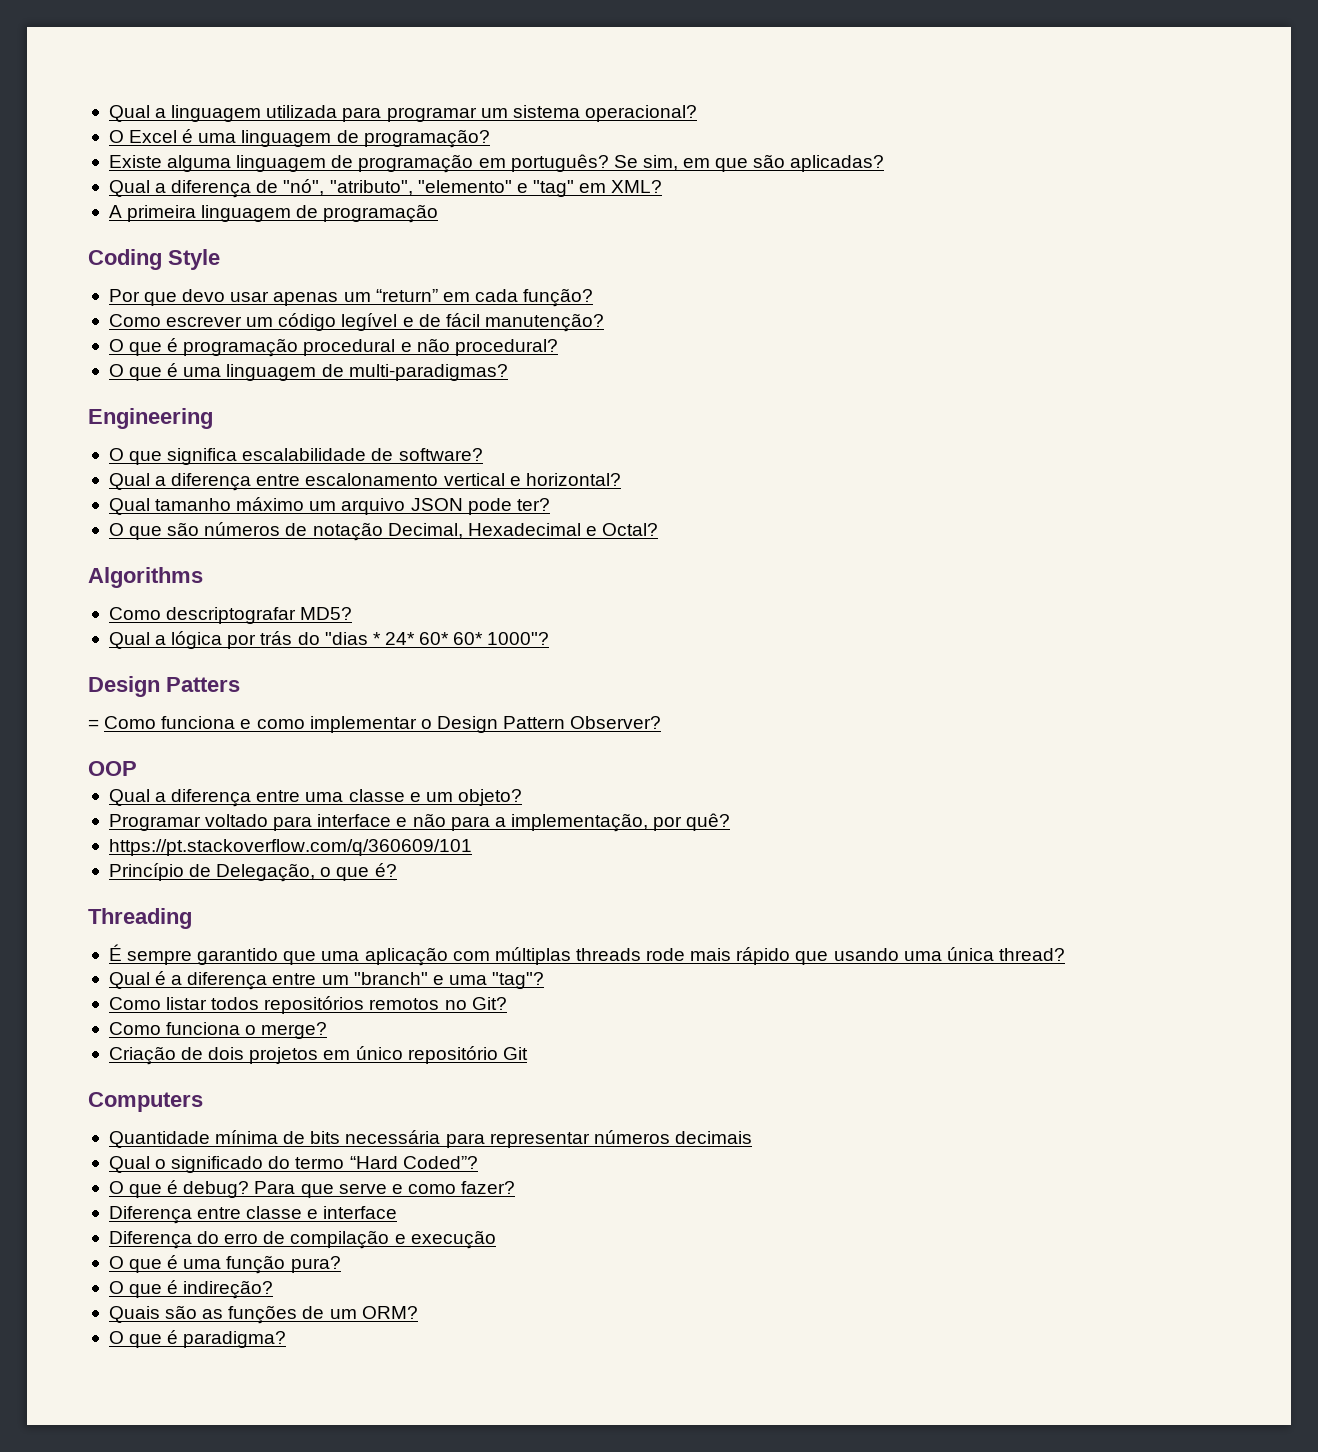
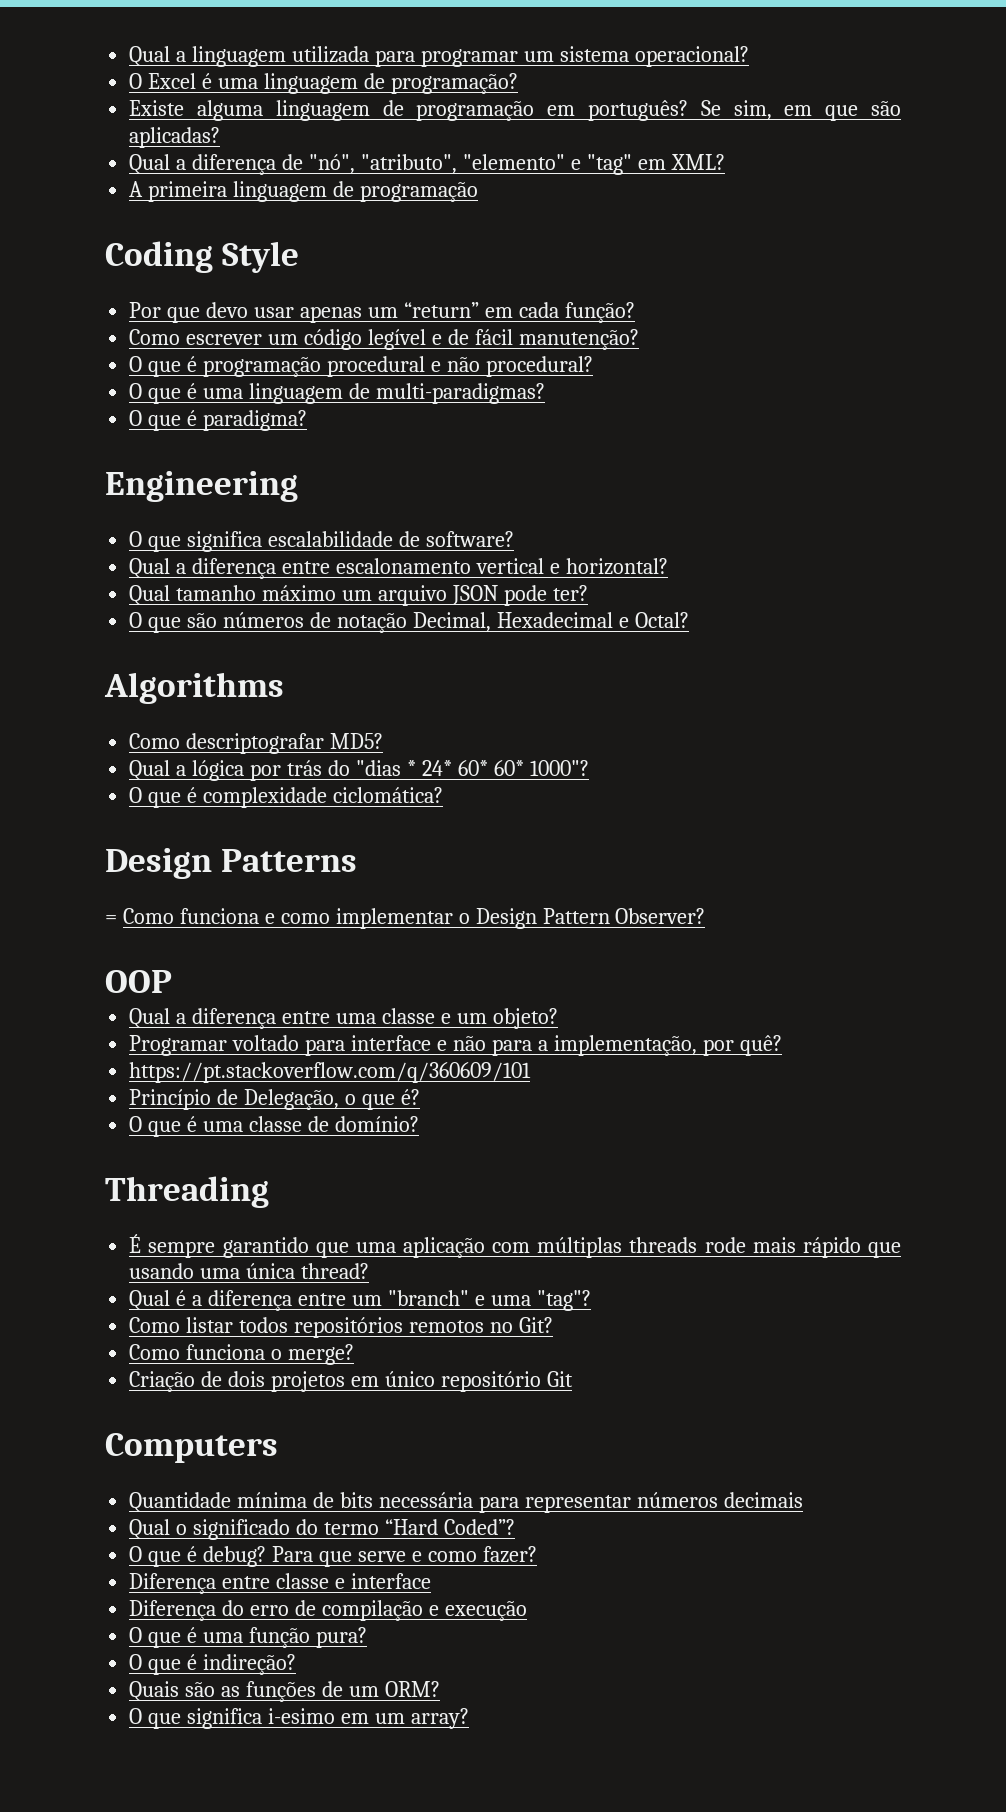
+ O que é paradigma?
- Design Patters
+ O que é complexidade ciclomática?
+ Design Patterns
+ O que é uma classe de domínio?
- O que é paradigma?
+ O que significa i-esimo em um array?

